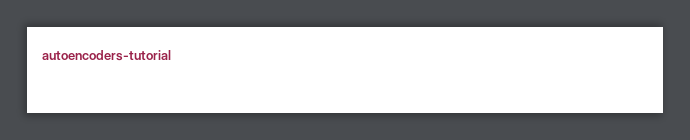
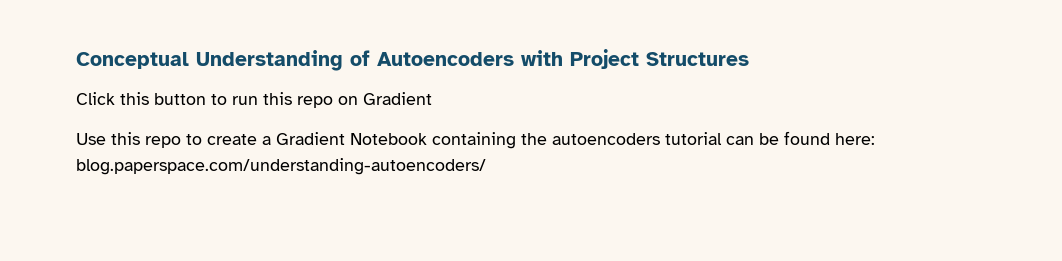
- autoencoders-tutorial
+ Conceptual Understanding of Autoencoders with Project Structures
+ Click this button to run this repo on Gradient
+ Use this repo to create a Gradient Notebook containing the autoencoders tutorial can be found here: blog.paperspace.com/understanding-autoencoders/

